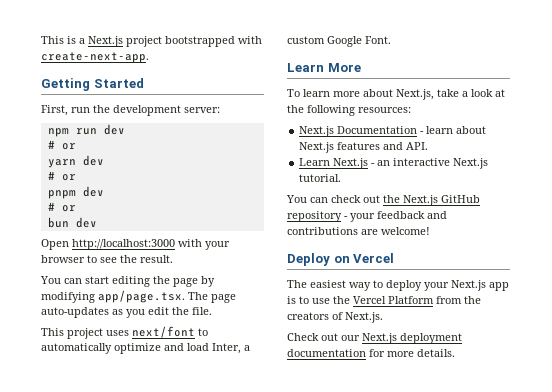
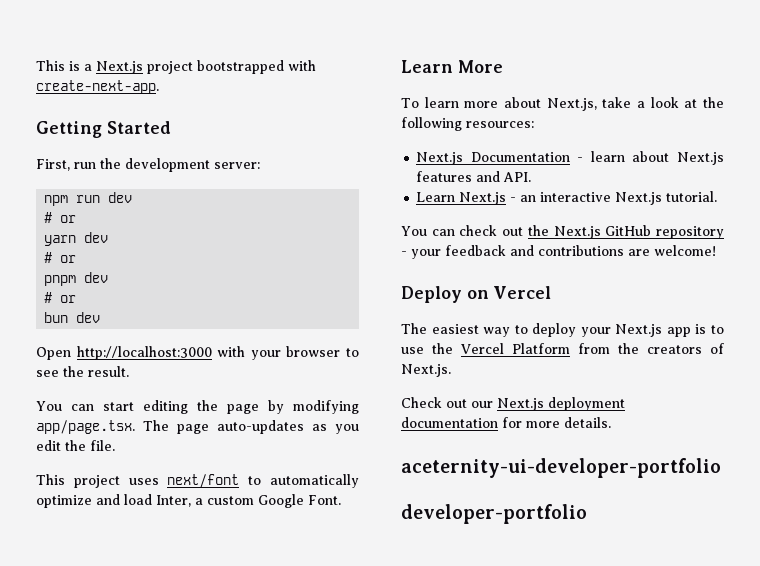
+ aceternity-ui-developer-portfolio
+ developer-portfolio

